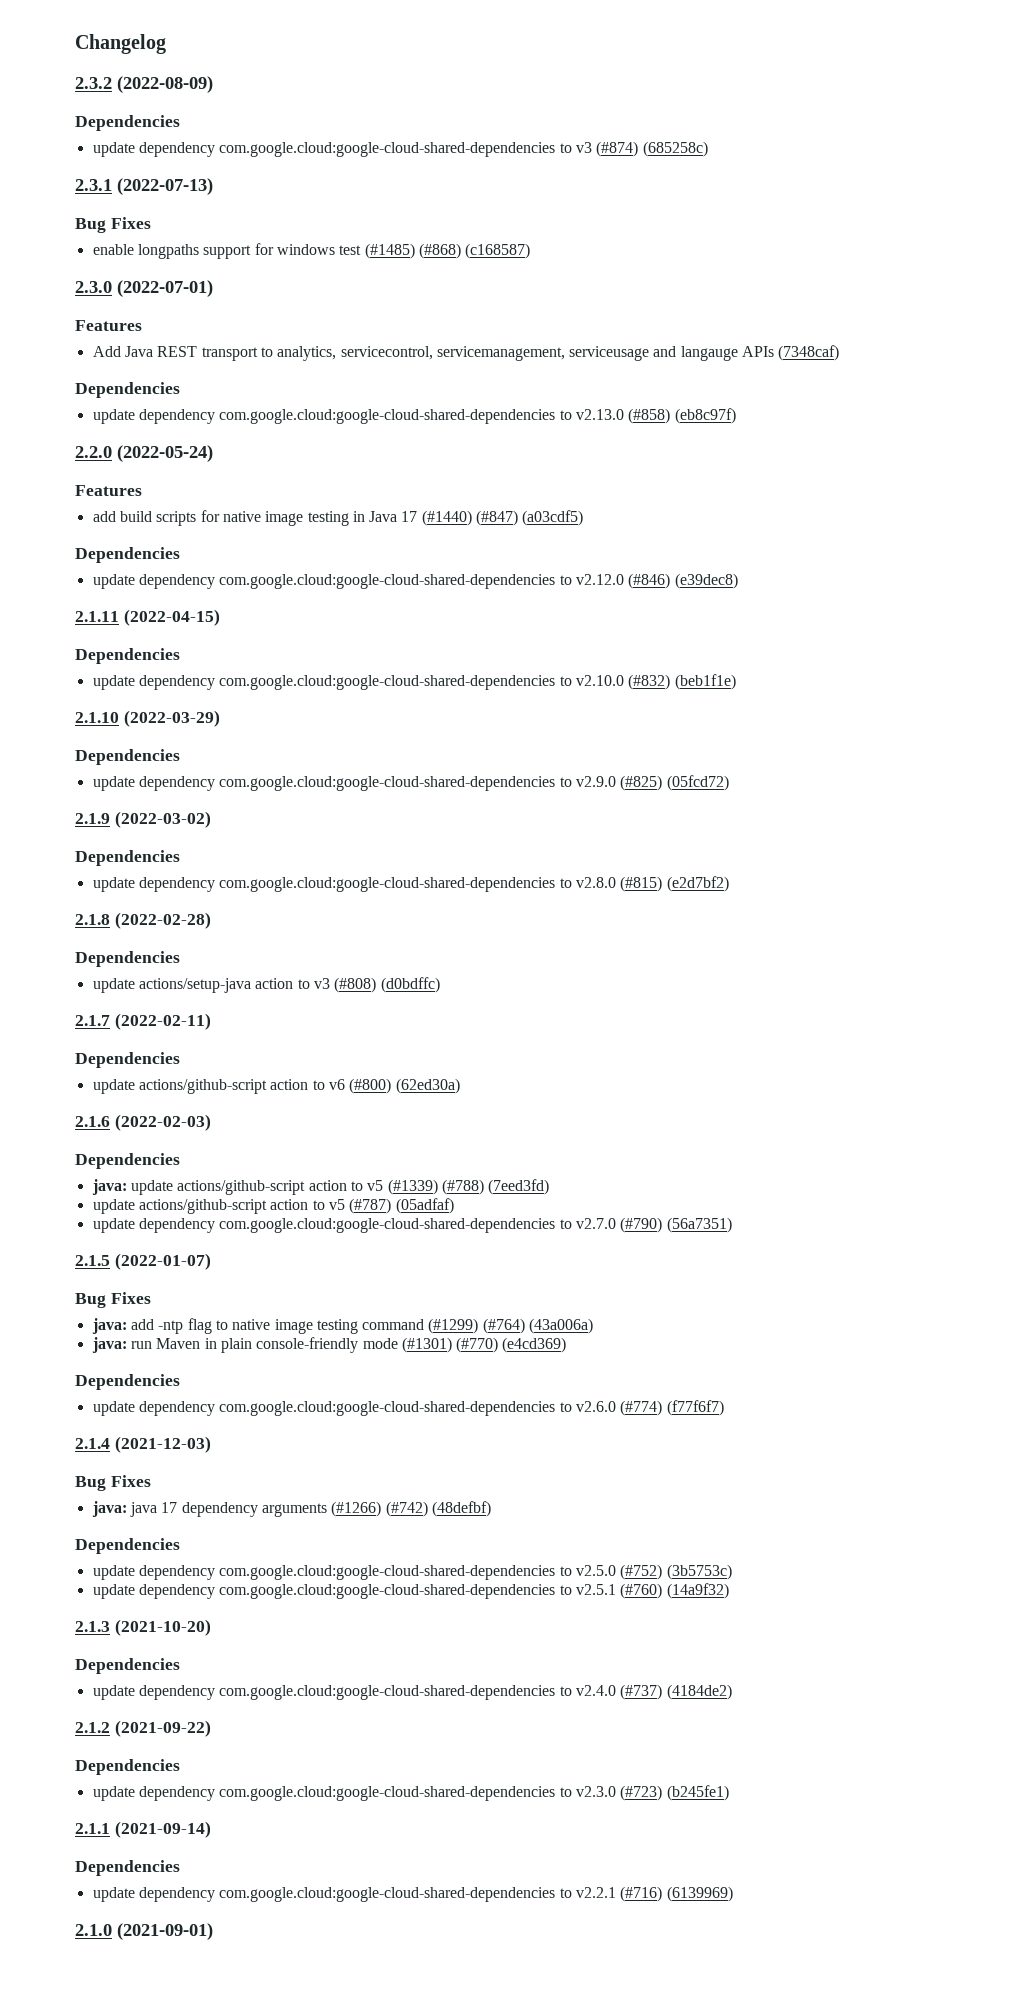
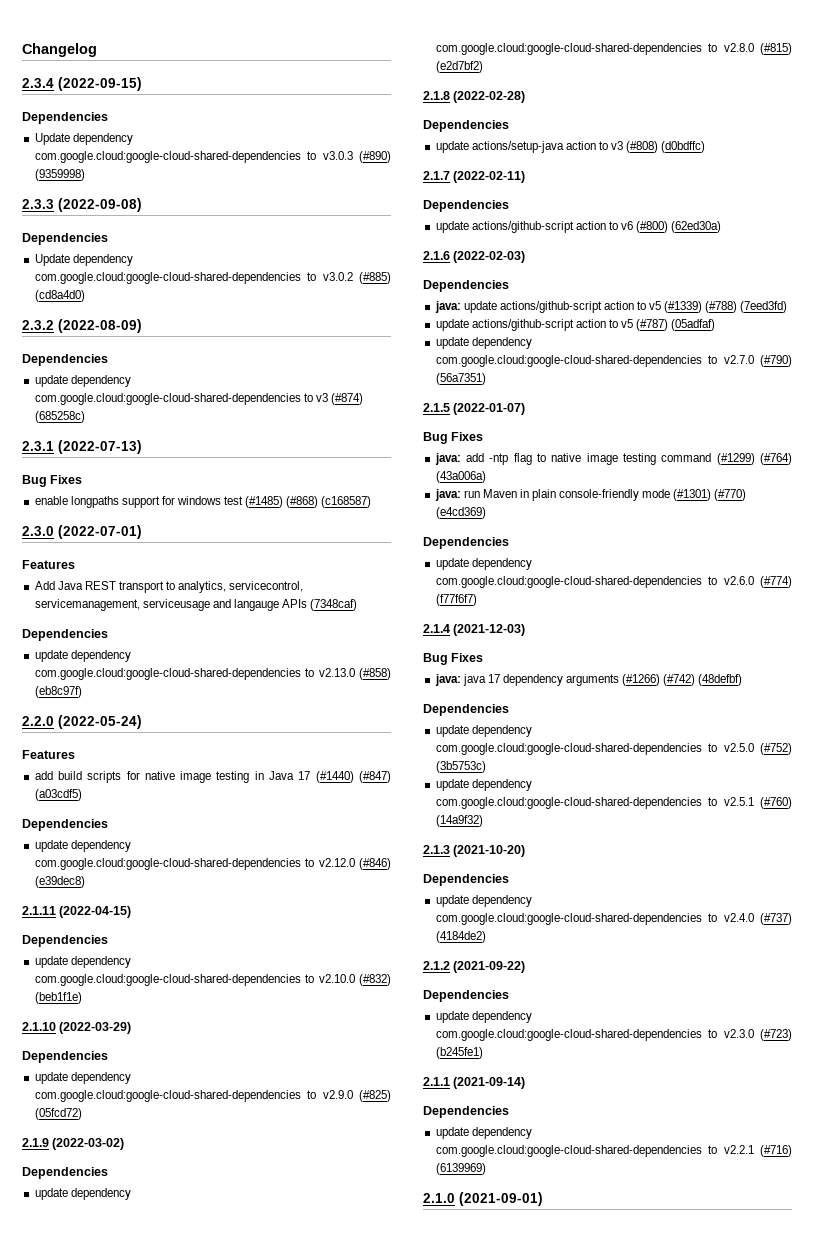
+ 2.3.4 (2022-09-15)
+ Dependencies
+ Update dependency com.google.cloud:google-cloud-shared-dependencies to v3.0.3 (#890) (9359998)
+ 2.3.3 (2022-09-08)
+ Dependencies
+ Update dependency com.google.cloud:google-cloud-shared-dependencies to v3.0.2 (#885) (cd8a4d0)

